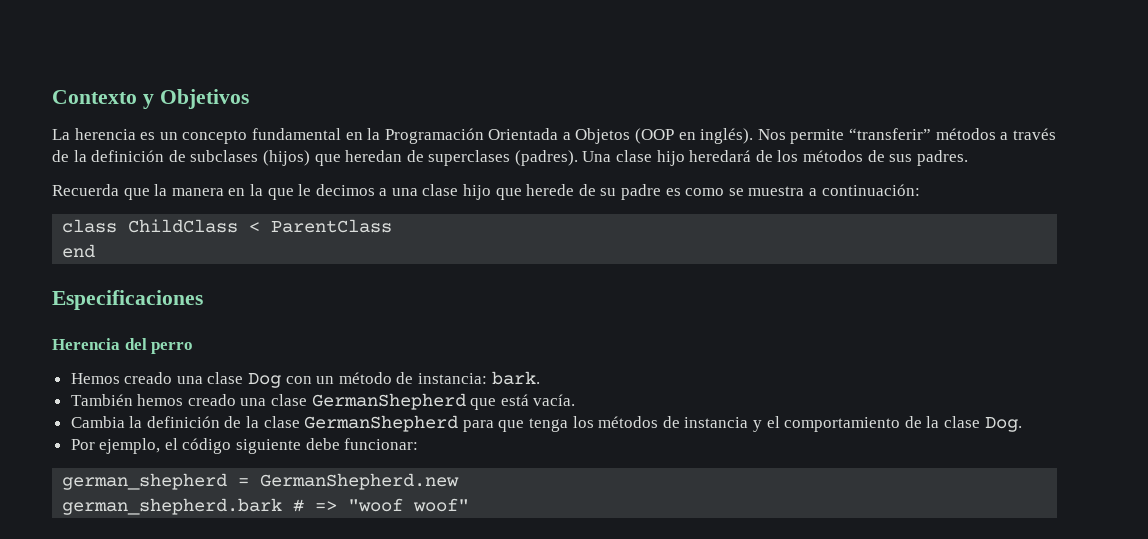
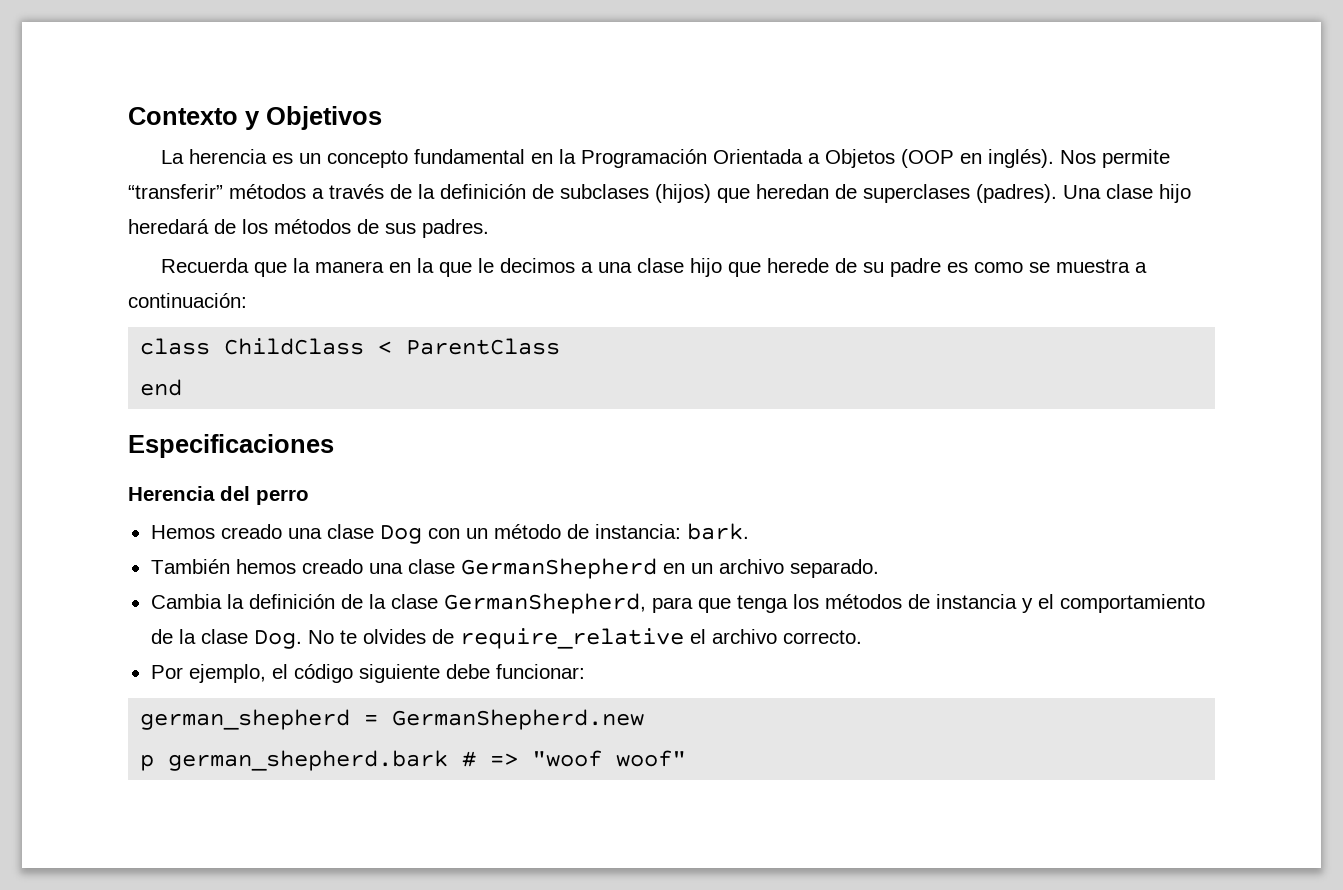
- También hemos creado una clase GermanShepherd que está vacía.
+ También hemos creado una clase GermanShepherd en un archivo separado.
- Cambia la definición de la clase GermanShepherd para que tenga los métodos de instancia y el comportamiento de la clase Dog.
+ Cambia la definición de la clase GermanShepherd, para que tenga los métodos de instancia y el comportamiento de la clase Dog. No te olvides de require_relative el archivo correcto.
- german_shepherd.bark # => "woof woof"
+ p german_shepherd.bark # => "woof woof"

